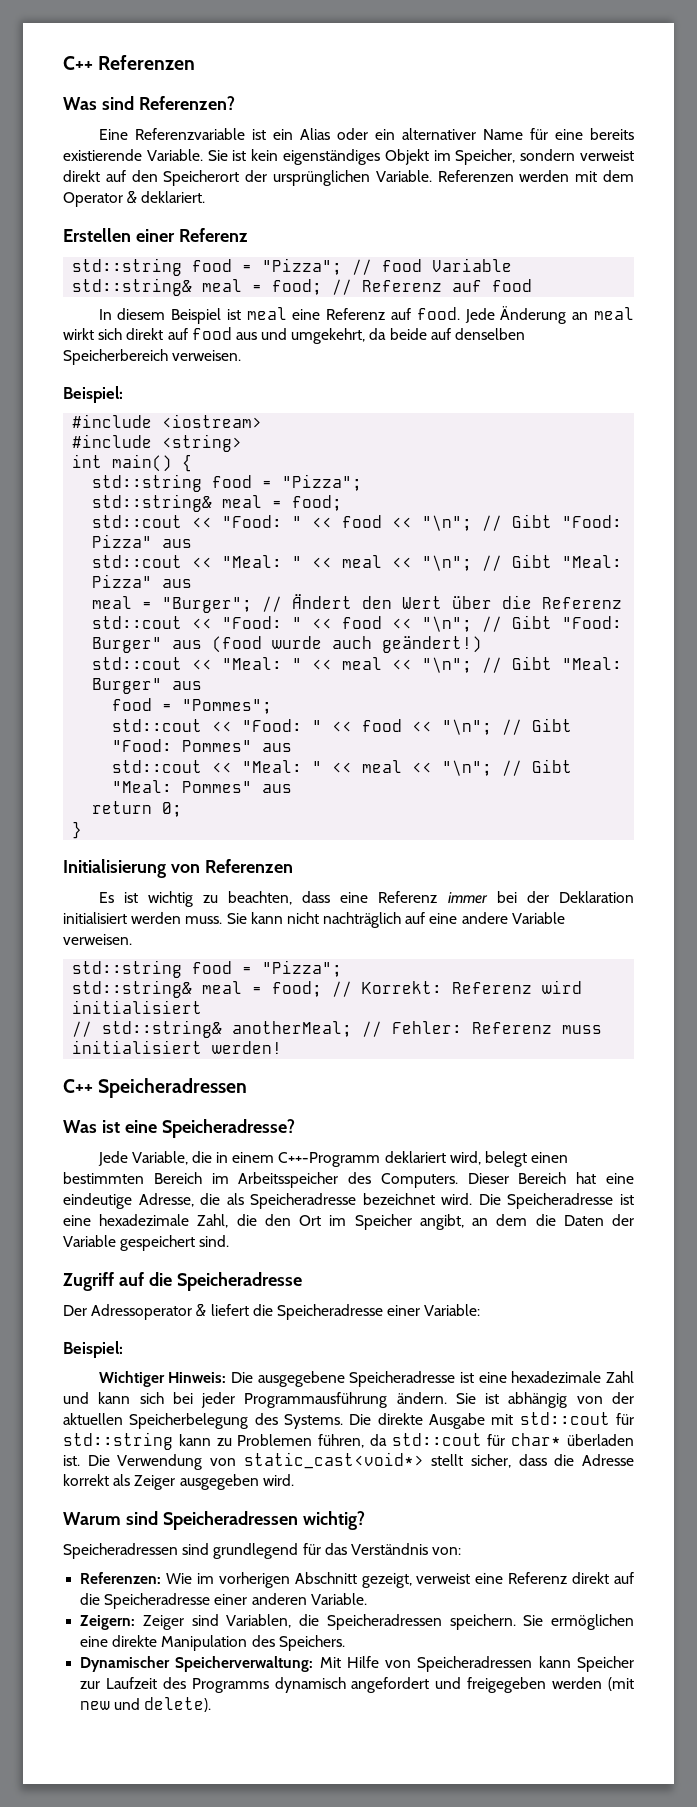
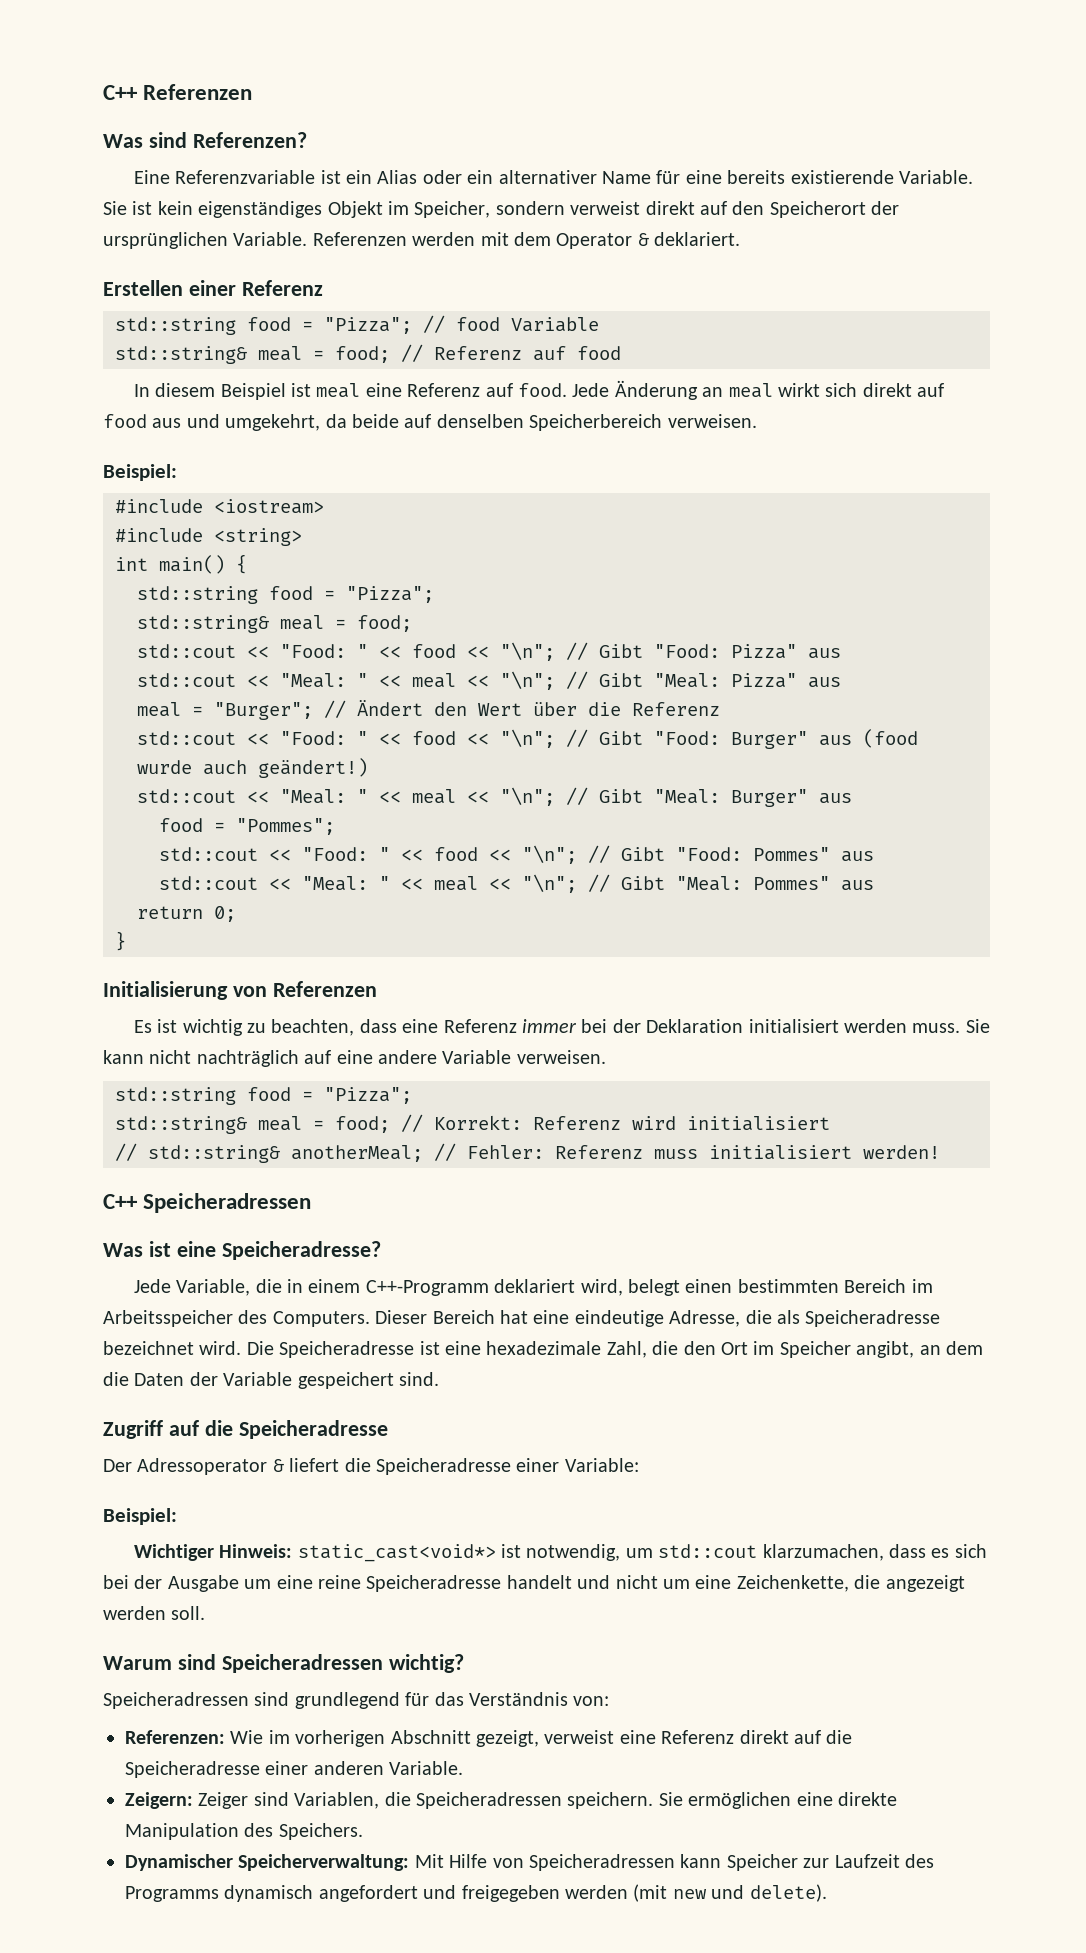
- Wichtiger Hinweis: Die ausgegebene Speicheradresse ist eine hexadezimale Zahl und kann sich bei jeder Programmausführung ändern. Sie ist abhängig von der aktuellen Speicherbelegung des Systems. Die direkte Ausgabe mit std::cout für std::string kann zu Problemen führen, da std::cout für char* überladen ist. Die Verwendung von static_cast<void*> stellt sicher, dass die Adresse korrekt als Zeiger ausgegeben wird.
+ Wichtiger Hinweis: static_cast<void*> ist notwendig, um std::cout klarzumachen, dass es sich bei der Ausgabe um eine reine Speicheradresse handelt und nicht um eine Zeichenkette, die angezeigt werden soll.

